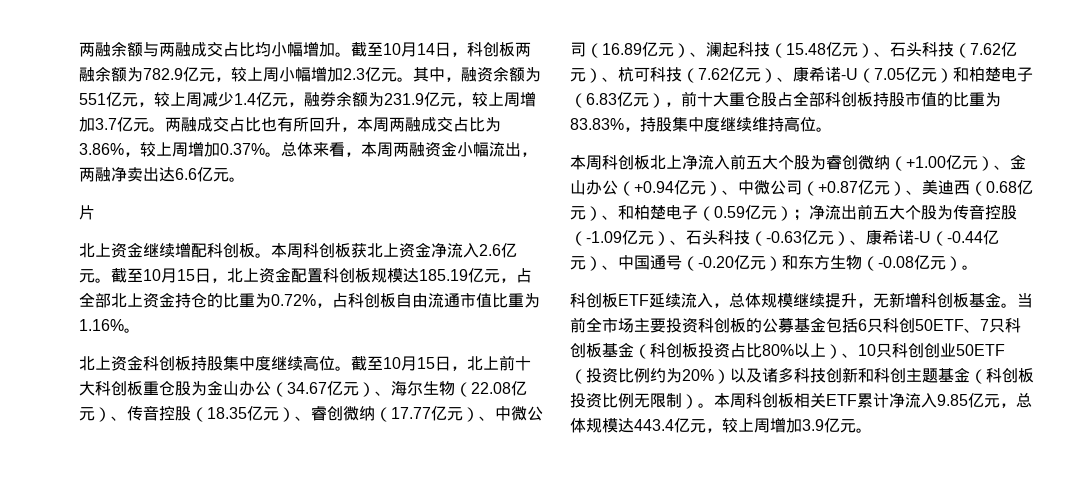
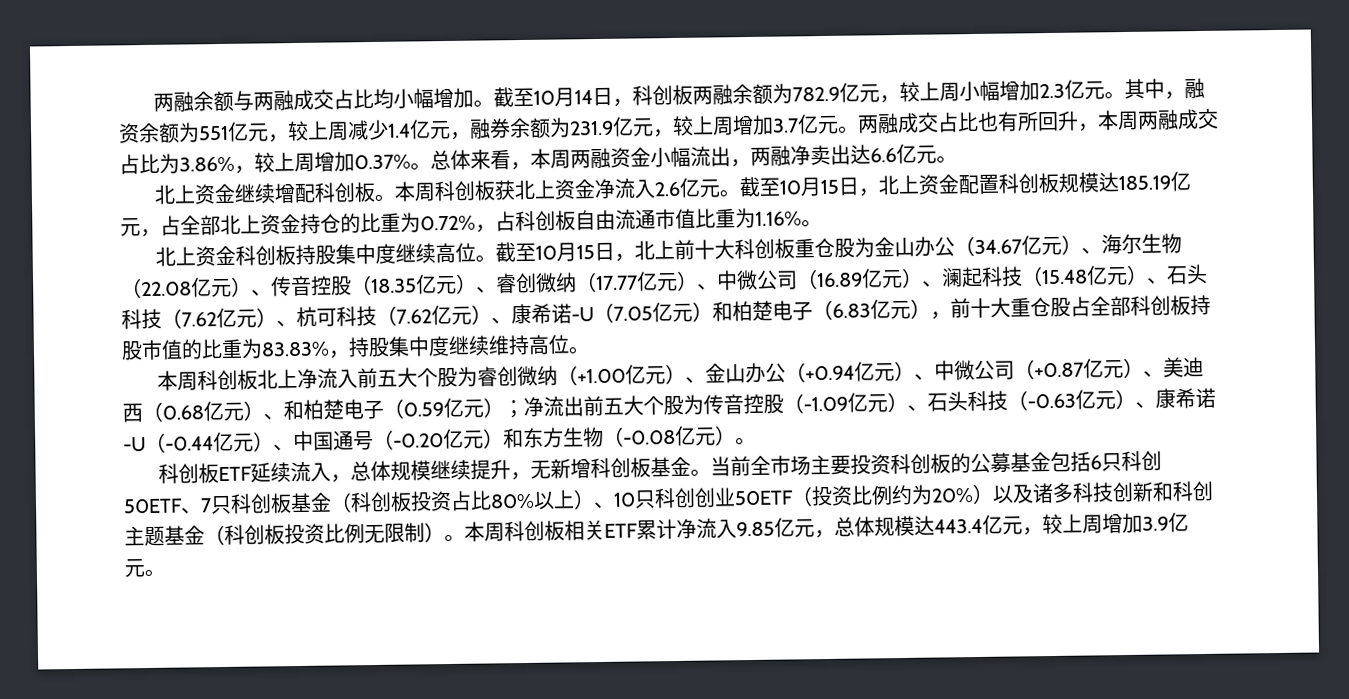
- 片

